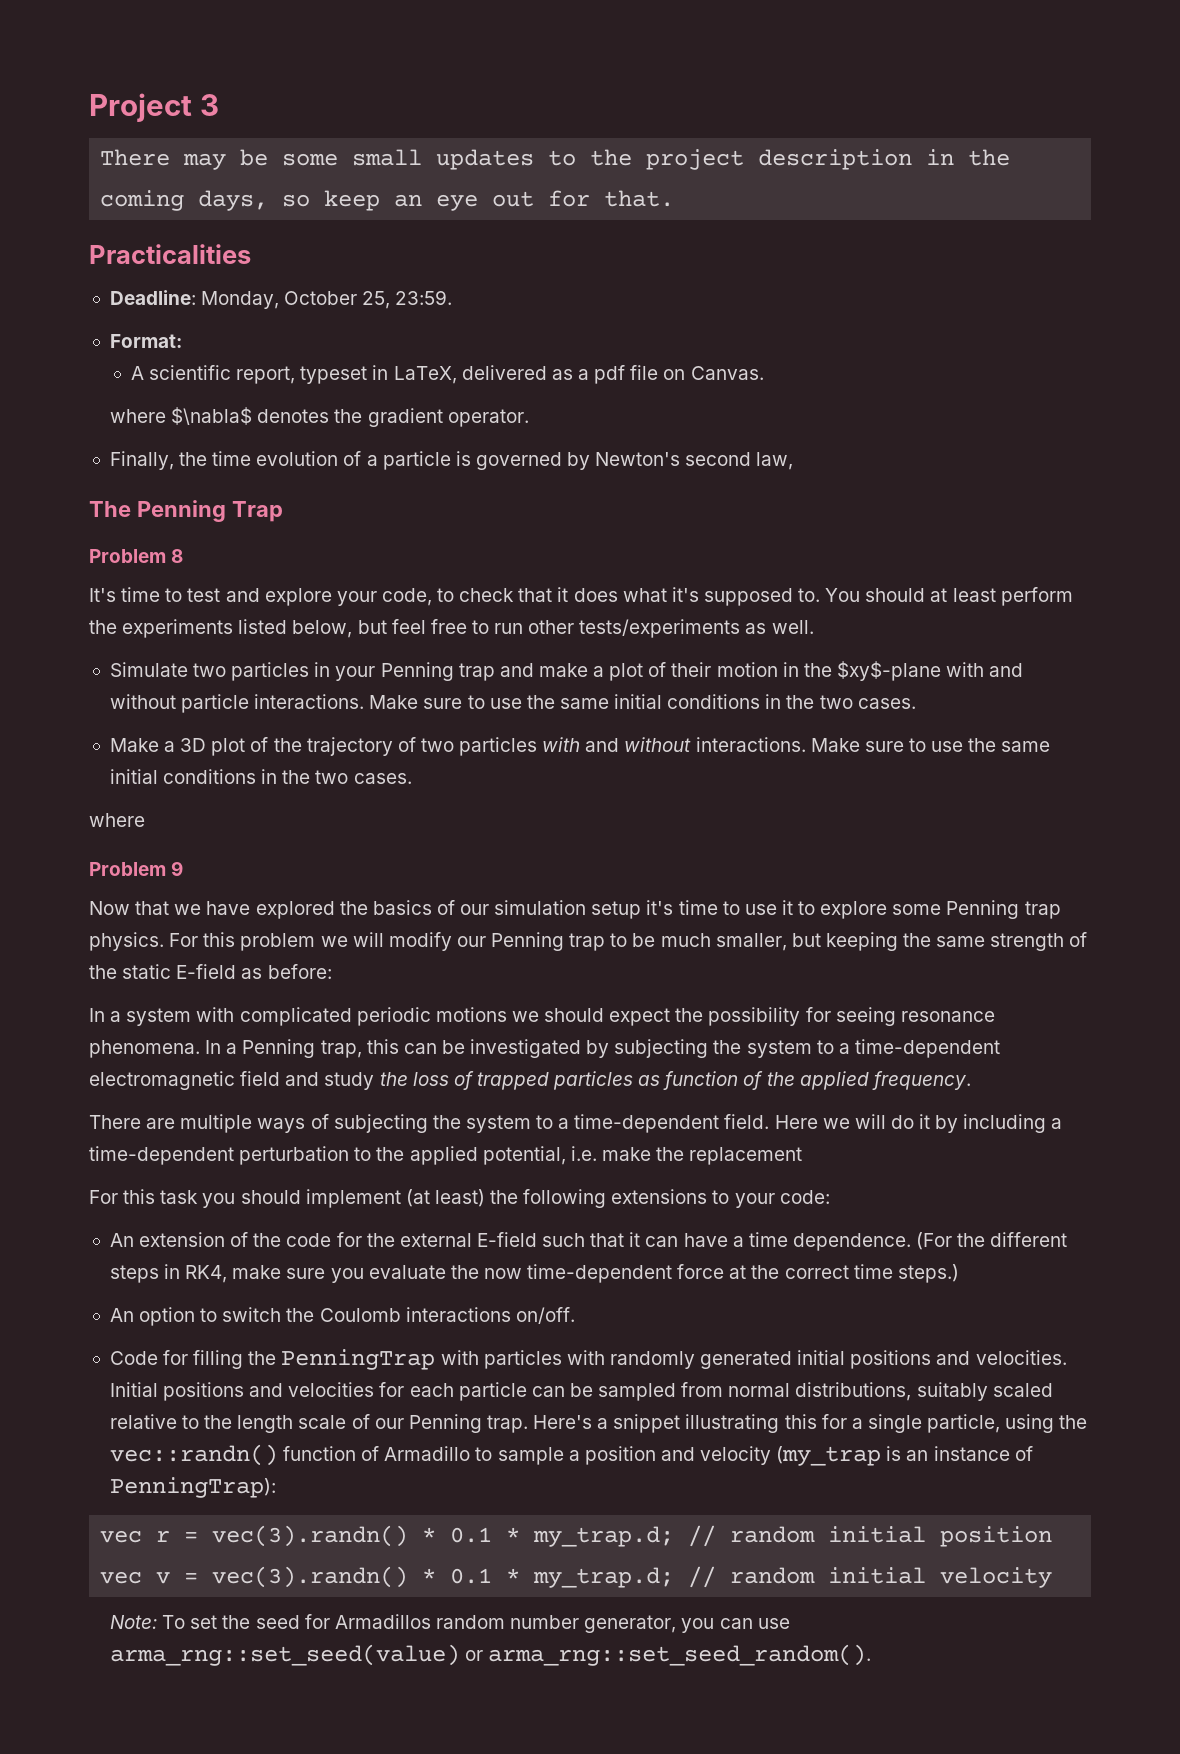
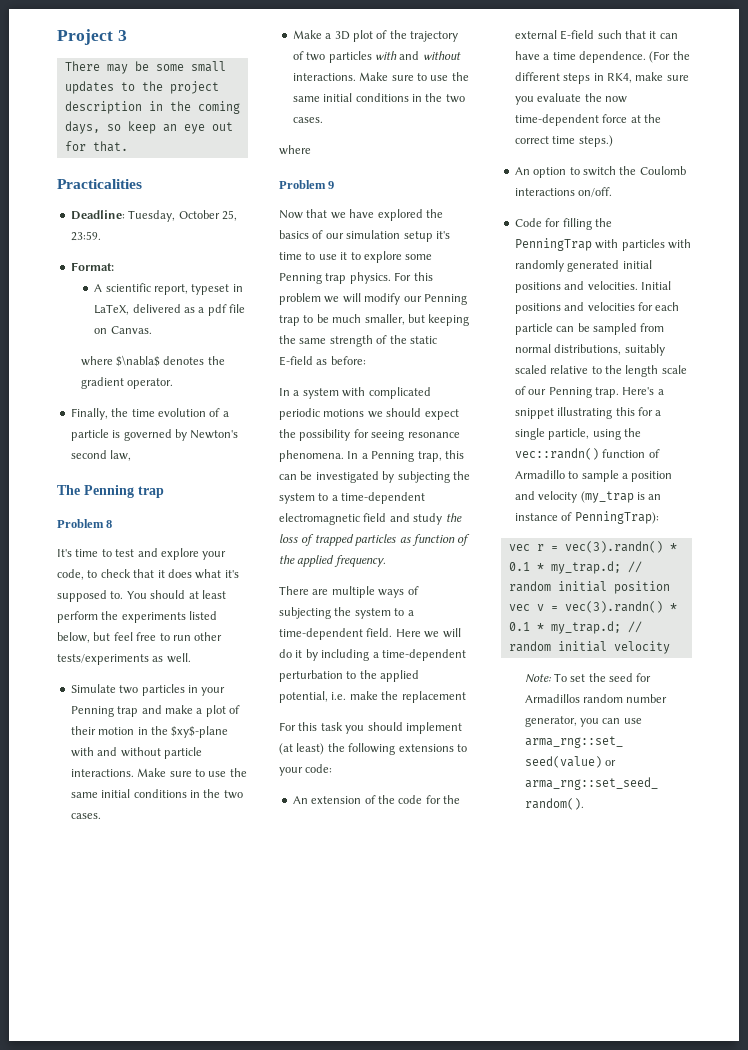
- Deadline: Monday, October 25, 23:59.
+ Deadline: Tuesday, October 25, 23:59.
- The Penning Trap
+ The Penning trap

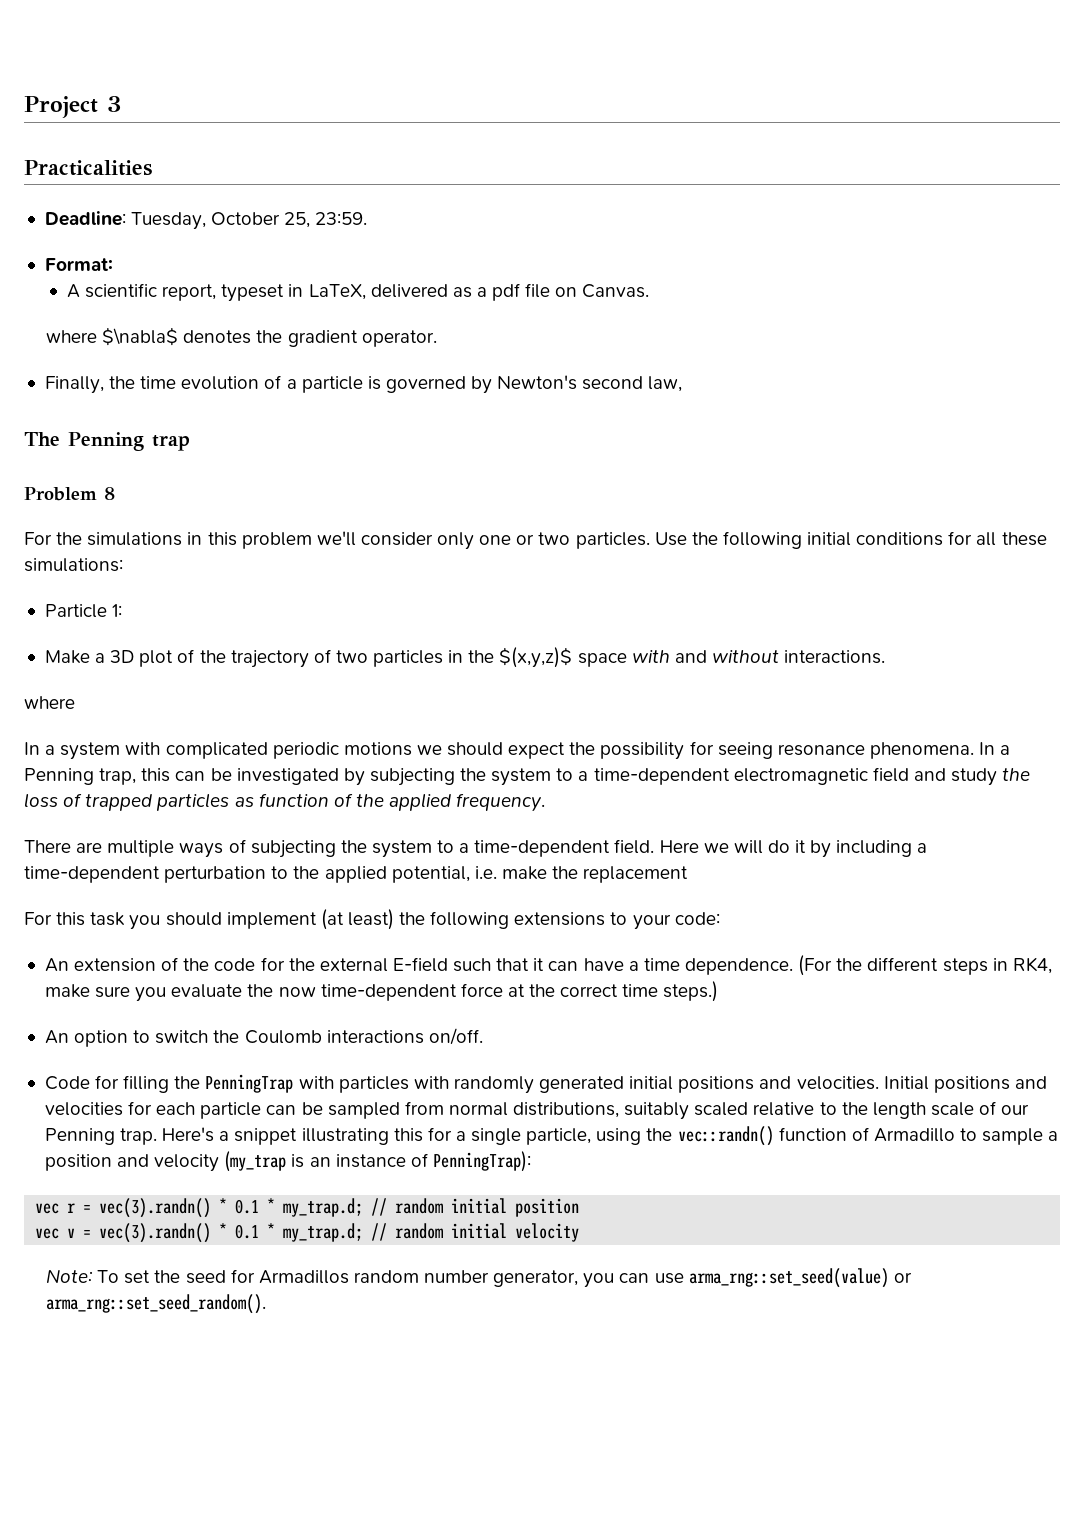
- There may be some small updates to the project description in the coming days, so keep an eye out for that.
- It's time to test and explore your code, to check that it does what it's supposed to. You should at least perform the experiments listed below, but feel free to run other tests/experiments as well.
- Simulate two particles in your Penning trap and make a plot of their motion in the $xy$-plane with and without particle interactions. Make sure to use the same initial conditions in the two cases.
+ For the simulations in this problem we'll consider only one or two particles. Use the following initial conditions for all these simulations:
+ Particle 1:
- Make a 3D plot of the trajectory of two particles with and without interactions. Make sure to use the same initial conditions in the two cases.
+ Make a 3D plot of the trajectory of two particles in the $(x,y,z)$ space with and without interactions.
  where
- Problem 9
- Now that we have explored the basics of our simulation setup it's time to use it to explore some Penning trap physics. For this problem we will modify our Penning trap to be much smaller, but keeping the same strength of the static E-field as before:

